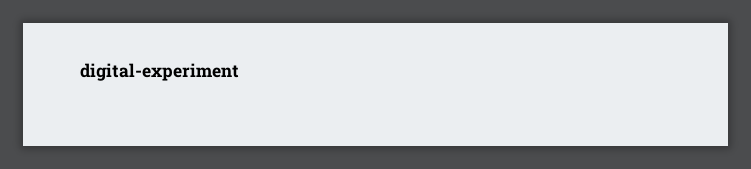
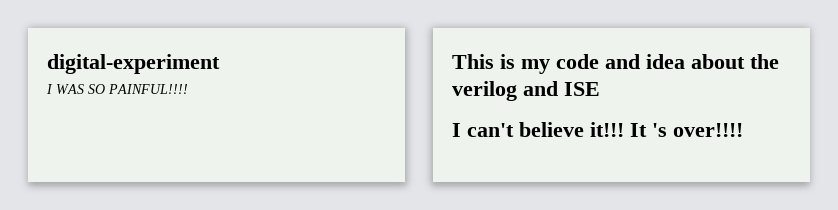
+ I WAS SO PAINFUL!!!!
+ This is my code and idea about the verilog and ISE
+ I can't believe it!!! It 's over!!!!

